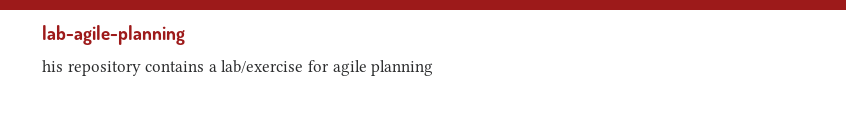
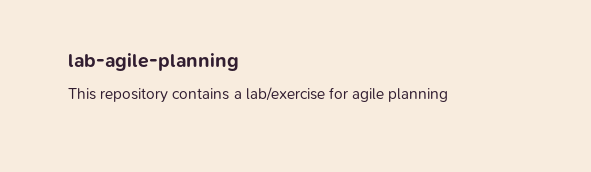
- his repository contains a lab/exercise for agile planning
+ This repository contains a lab/exercise for agile planning

